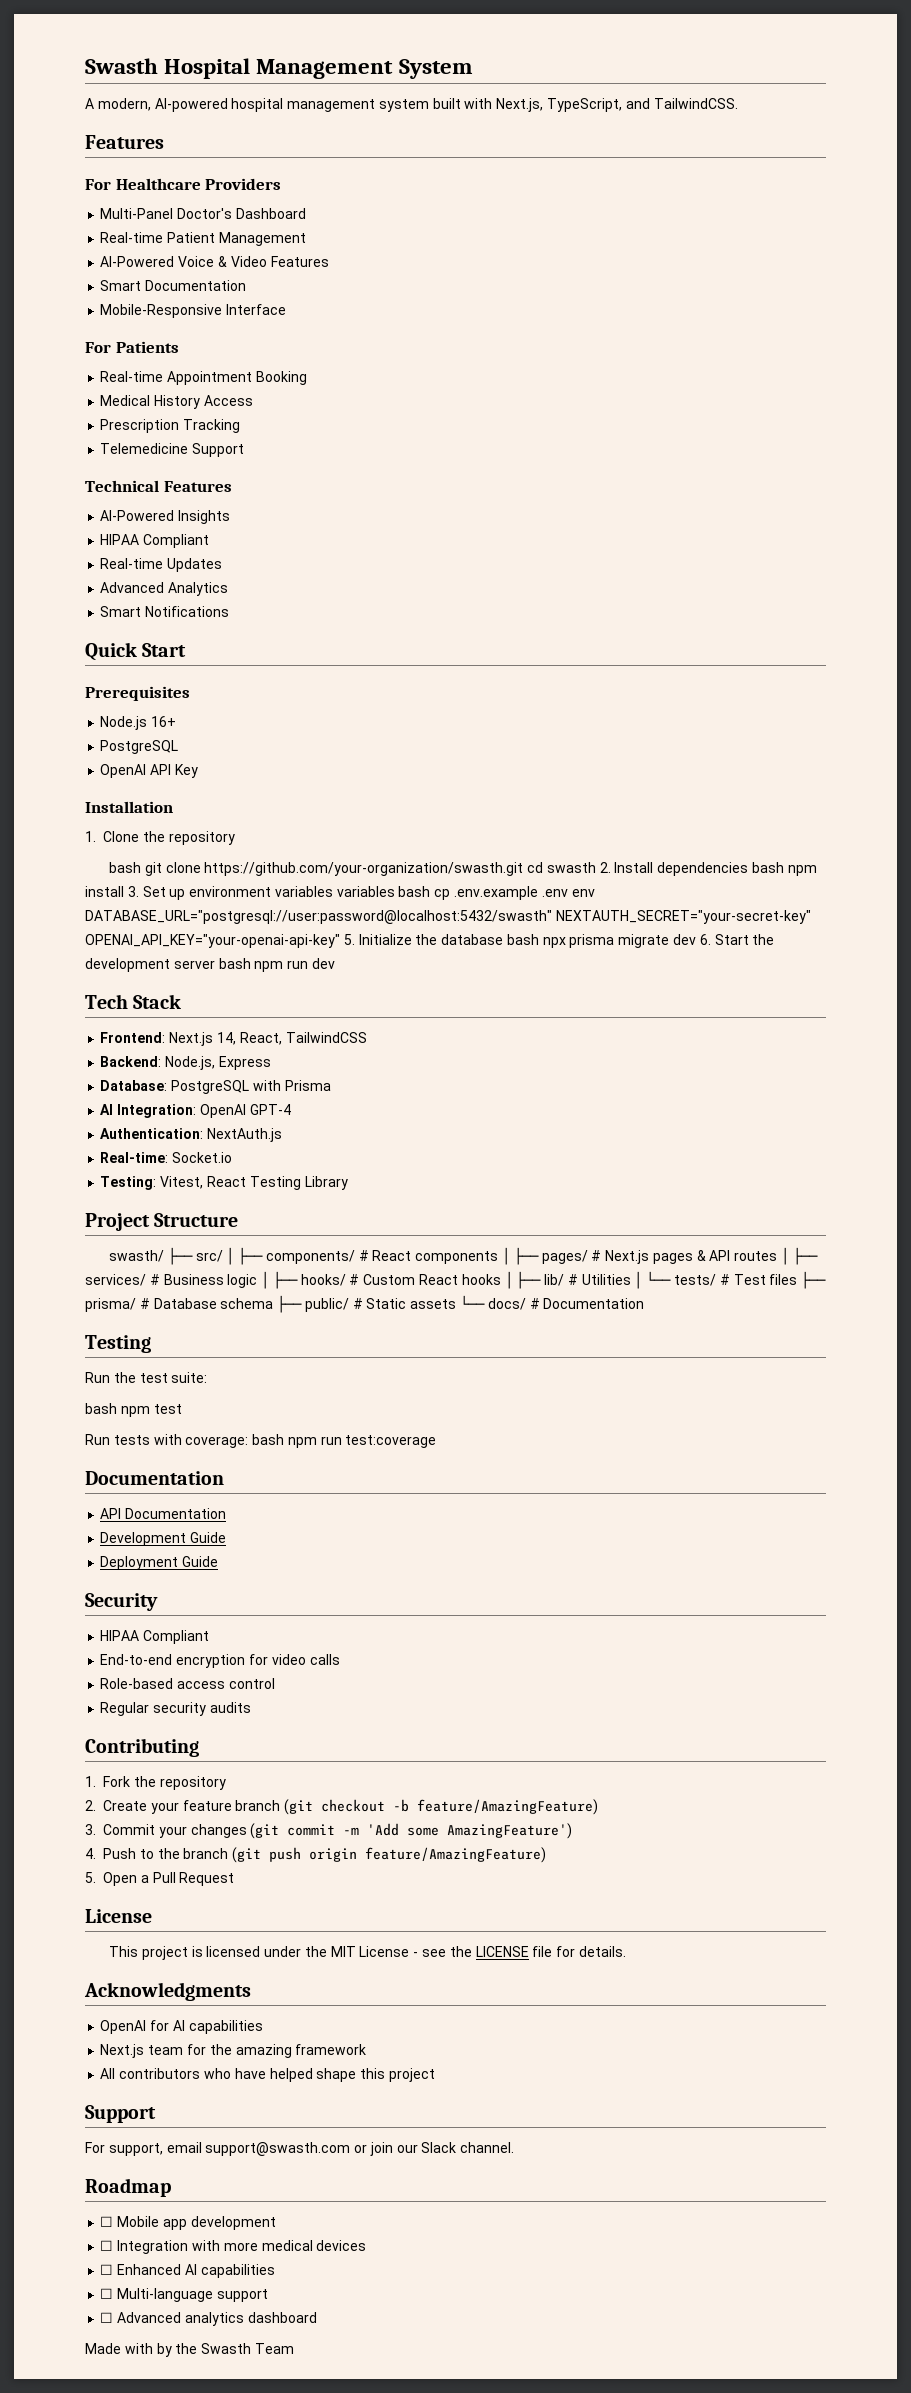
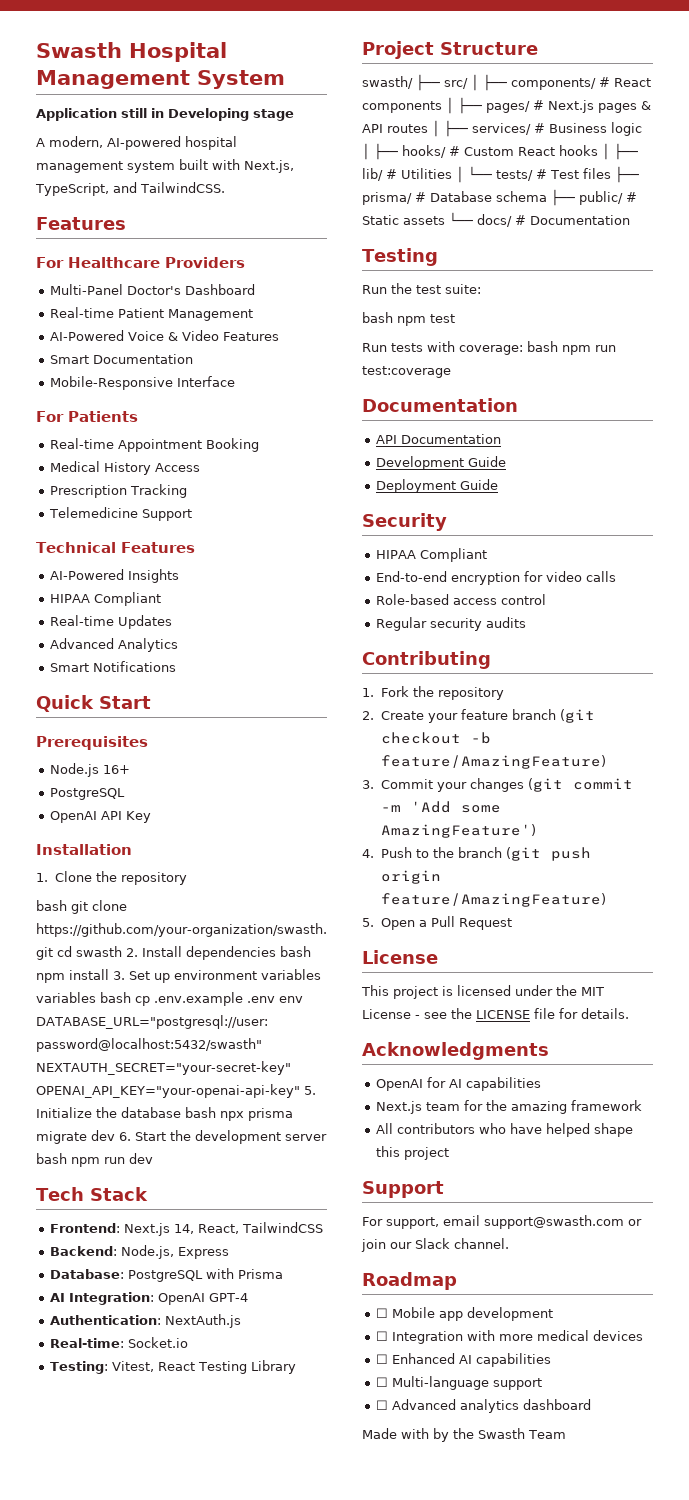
+ Application still in Developing stage

